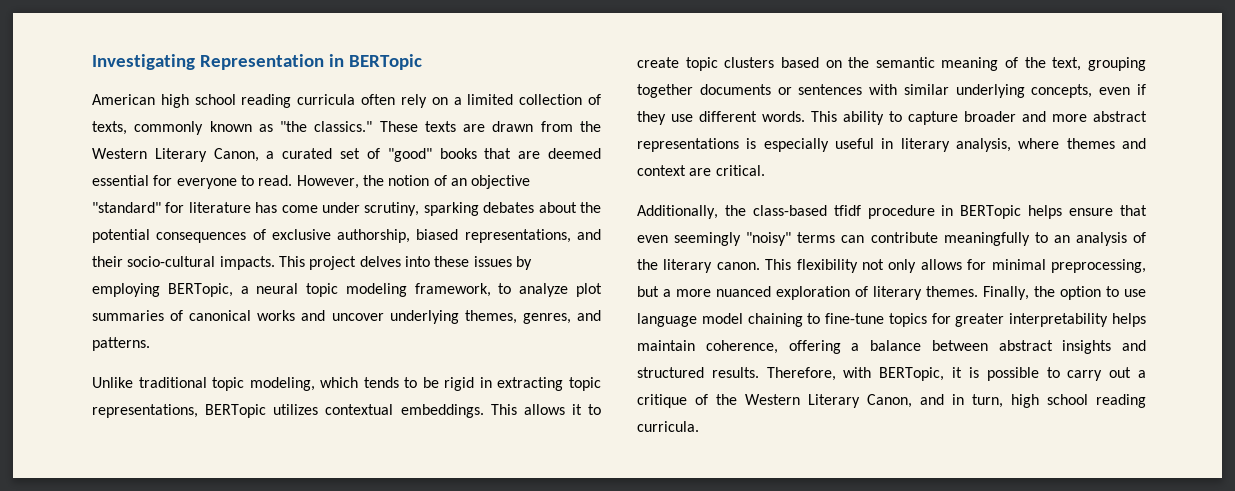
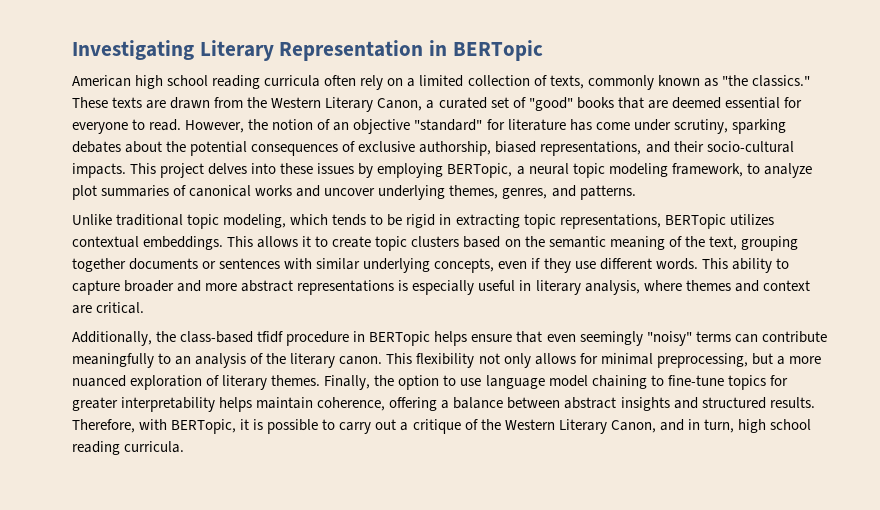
- Investigating Representation in BERTopic
+ Investigating Literary Representation in BERTopic

